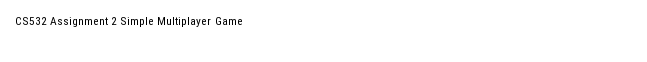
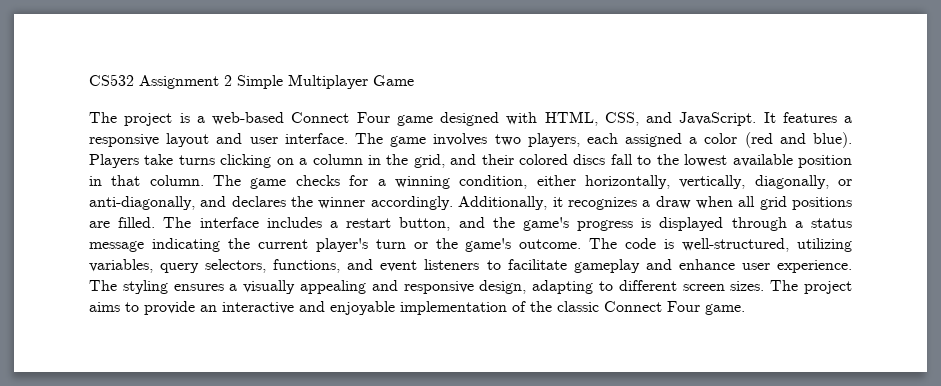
+ The project is a web-based Connect Four game designed with HTML, CSS, and JavaScript. It features a responsive layout and user interface. The game involves two players, each assigned a color (red and blue). Players take turns clicking on a column in the grid, and their colored discs fall to the lowest available position in that column. The game checks for a winning condition, either horizontally, vertically, diagonally, or anti-diagonally, and declares the winner accordingly. Additionally, it recognizes a draw when all grid positions are filled. The interface includes a restart button, and the game's progress is displayed through a status message indicating the current player's turn or the game's outcome. The code is well-structured, utilizing variables, query selectors, functions, and event listeners to facilitate gameplay and enhance user experience. The styling ensures a visually appealing and responsive design, adapting to different screen sizes. The project aims to provide an interactive and enjoyable implementation of the classic Connect Four game.

